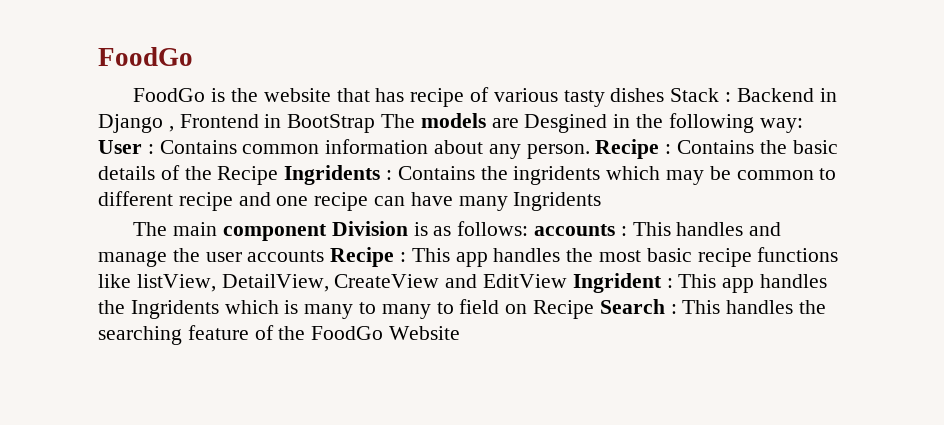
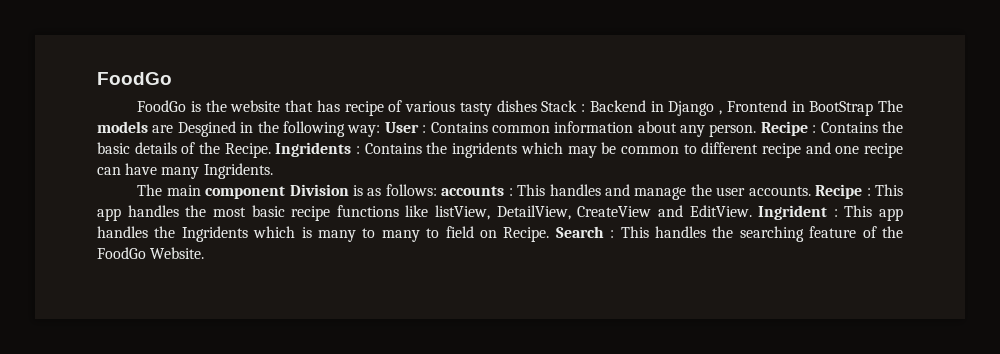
- Recipe : Contains the basic details of the Recipe Ingridents : Contains the ingridents which may be common to different recipe and one recipe can have many Ingridents
+ Recipe : Contains the basic details of the Recipe. Ingridents : Contains the ingridents which may be common to different recipe and one recipe can have many Ingridents.
- The main component Division is as follows: accounts : This handles and manage the user accounts Recipe : This app handles the most basic recipe functions like listView, DetailView, CreateView and EditView Ingrident : This app handles the Ingridents which is many to many to field on Recipe Search : This handles the searching feature of the FoodGo Website
+ The main component Division is as follows: accounts : This handles and manage the user accounts. Recipe : This app handles the most basic recipe functions like listView, DetailView, CreateView and EditView. Ingrident : This app handles the Ingridents which is many to many to field on Recipe. Search : This handles the searching feature of the FoodGo Website.

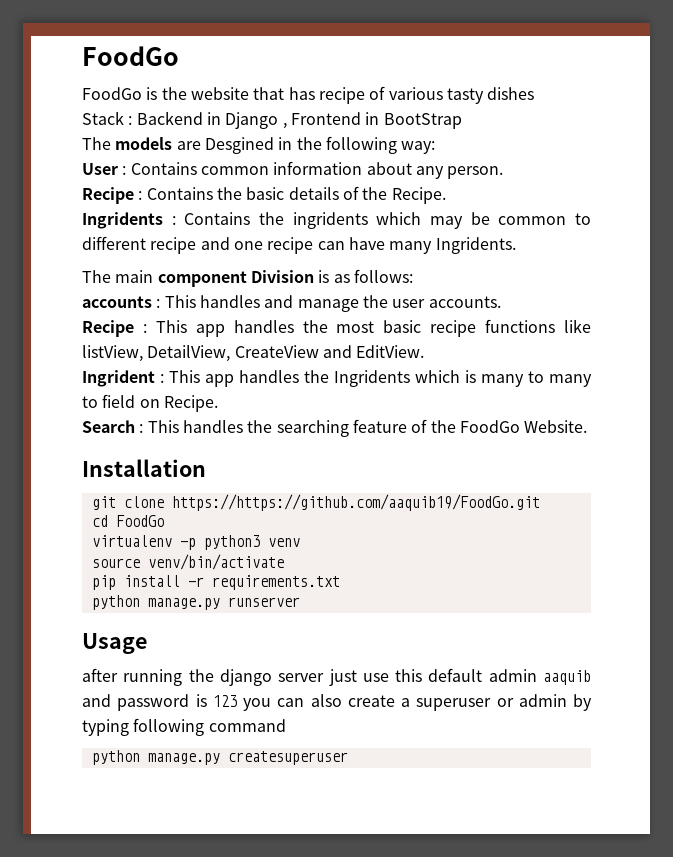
- FoodGo is the website that has recipe of various tasty dishes Stack :
+ FoodGo is the website that has recipe of various tasty dishes
+ Stack :
- Backend in Django , Frontend in BootStrap The models are Desgined in the following way: User :
+ Backend in Django , Frontend in BootStrap
+ The models are Desgined in the following way:
+ User :
- Contains common information about any person. Recipe :
+ Contains common information about any person.
+ Recipe :
- Contains the basic details of the Recipe. Ingridents :
+ Contains the basic details of the Recipe.
+ Ingridents :
- The main component Division is as follows: accounts : This handles and manage the user accounts. Recipe : This app handles the most basic recipe functions like listView, DetailView, CreateView and EditView. Ingrident : This app handles the Ingridents which is many to many to field on Recipe. Search : This handles the searching feature of the FoodGo Website.
+ The main component Division is as follows:
+ accounts : This handles and manage the user accounts.
+ Recipe : This app handles the most basic recipe functions like listView, DetailView, CreateView and EditView.
+ Ingrident : This app handles the Ingridents which is many to many to field on Recipe.
+ Search : This handles the searching feature of the FoodGo Website.
+ Installation
+ git clone https://https://github.com/aaquib19/FoodGo.git
+ cd FoodGo
+ virtualenv -p python3 venv
+ source venv/bin/activate
+ pip install -r requirements.txt
+ python manage.py runserver
+ Usage
+ after running the django server just use this default admin aaquib and password is 123 you can also create a superuser or admin by typing following command
+ python manage.py createsuperuser

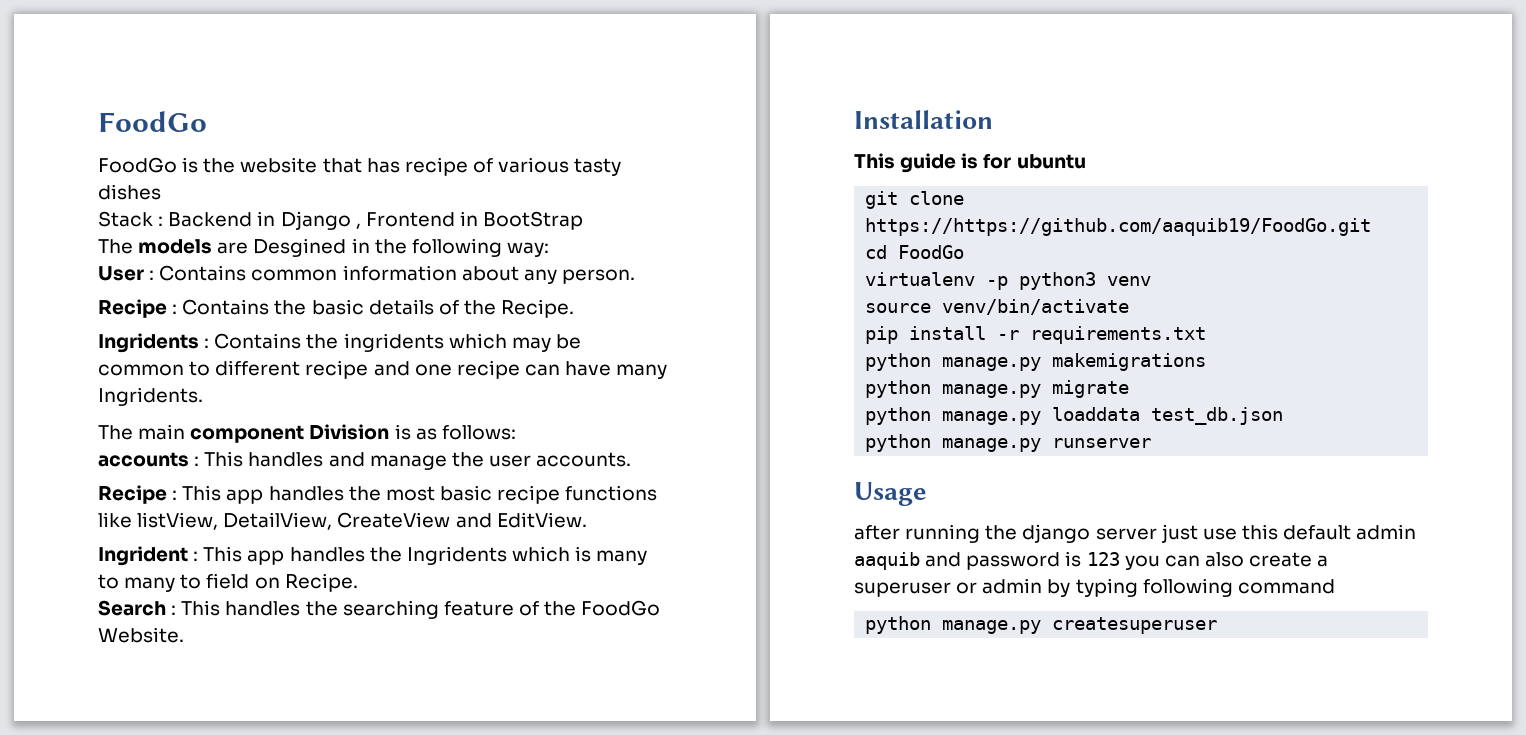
+ This guide is for ubuntu
+ python manage.py makemigrations
+ python manage.py migrate
+ python manage.py loaddata test_db.json

